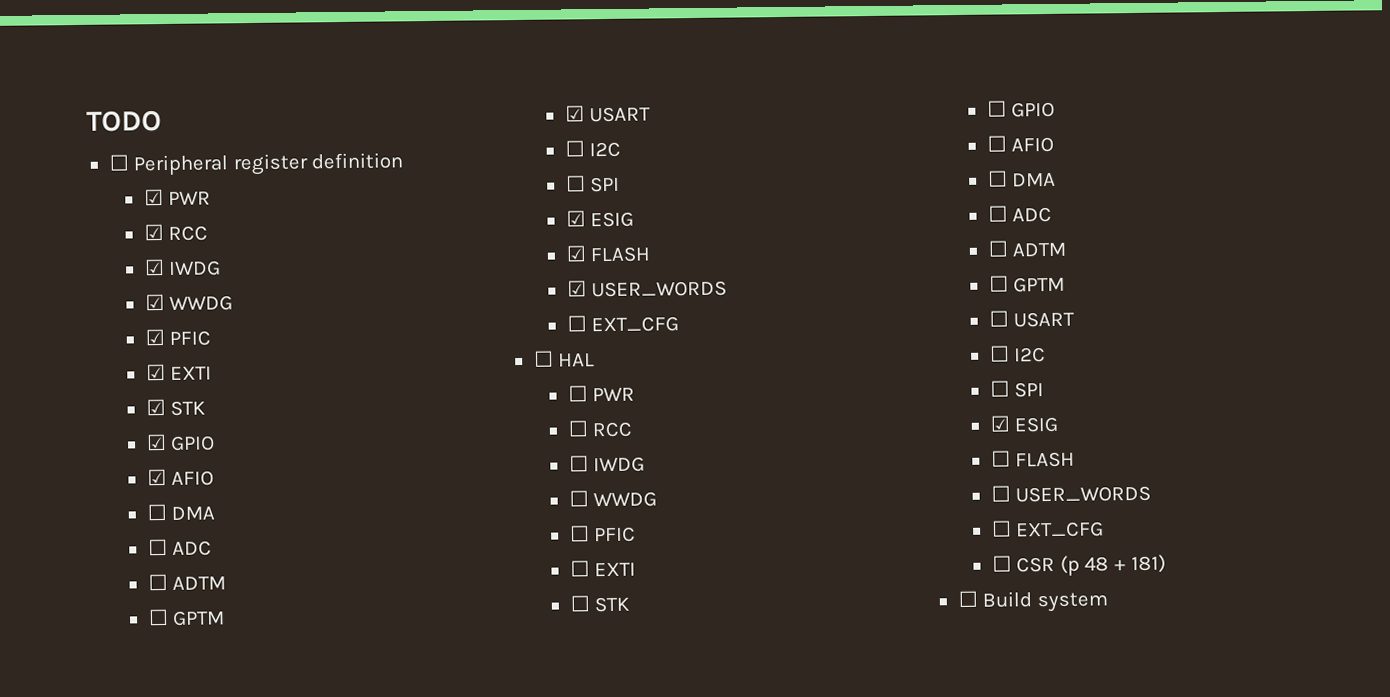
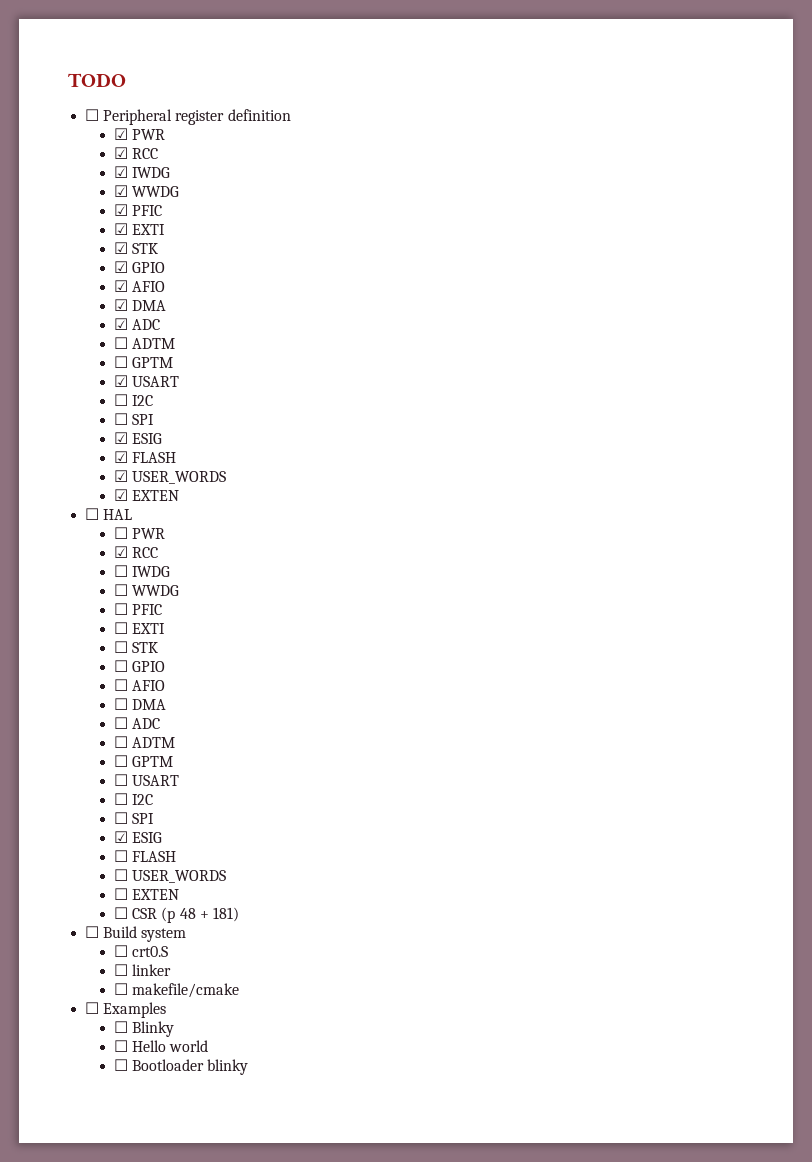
  ☑ AFIO
- ☐ DMA
- ☐ ADC
+ ☑ DMA
+ ☑ ADC
  ☑ USER_WORDS
- ☐ EXT_CFG
+ ☑ EXTEN
  ☐ PWR
- ☐ RCC
+ ☑ RCC
  ☐ USER_WORDS
- ☐ EXT_CFG
+ ☐ EXTEN
+ ☐ crt0.S
+ ☐ linker
+ ☐ makefile/cmake
+ ☐ Examples
+ ☐ Blinky
+ ☐ Hello world
+ ☐ Bootloader blinky

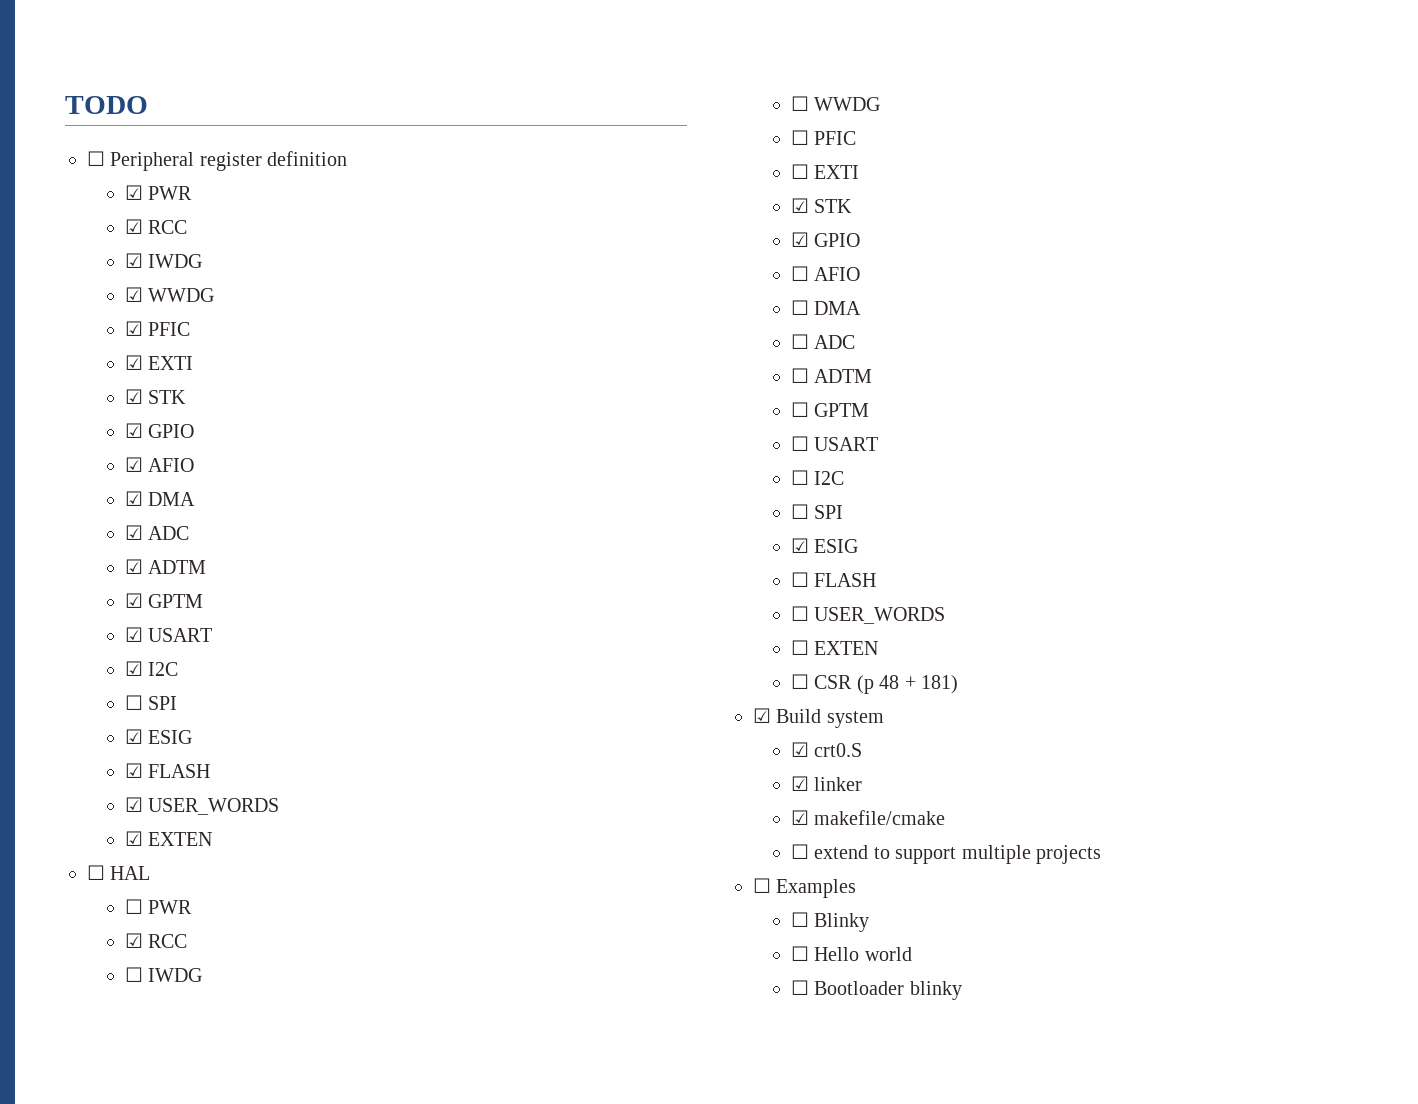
  ☑ ADC
- ☐ ADTM
- ☐ GPTM
+ ☑ ADTM
+ ☑ GPTM
  ☑ USART
- ☐ I2C
+ ☑ I2C
  ☐ EXTI
- ☐ STK
- ☐ GPIO
+ ☑ STK
+ ☑ GPIO
- ☐ Build system
+ ☑ Build system
- ☐ crt0.S
+ ☑ crt0.S
- ☐ linker
+ ☑ linker
- ☐ makefile/cmake
+ ☑ makefile/cmake
+ ☐ extend to support multiple projects

